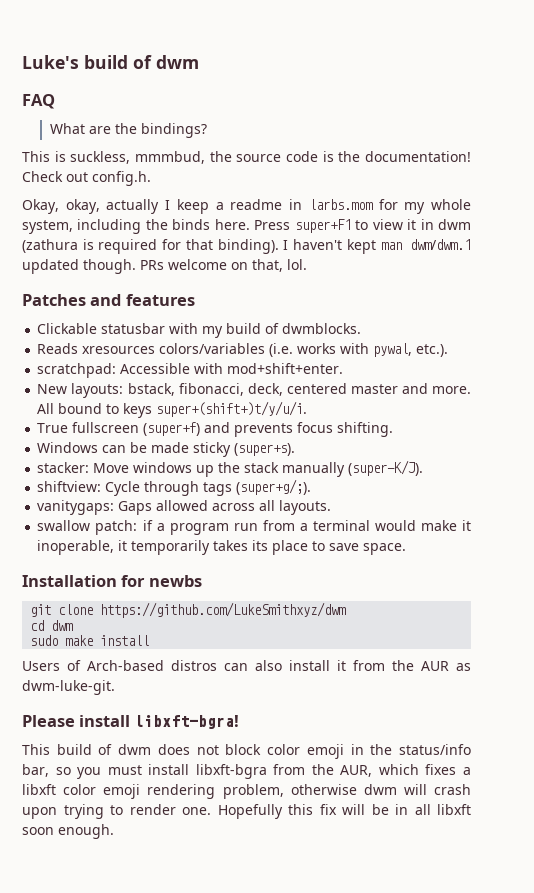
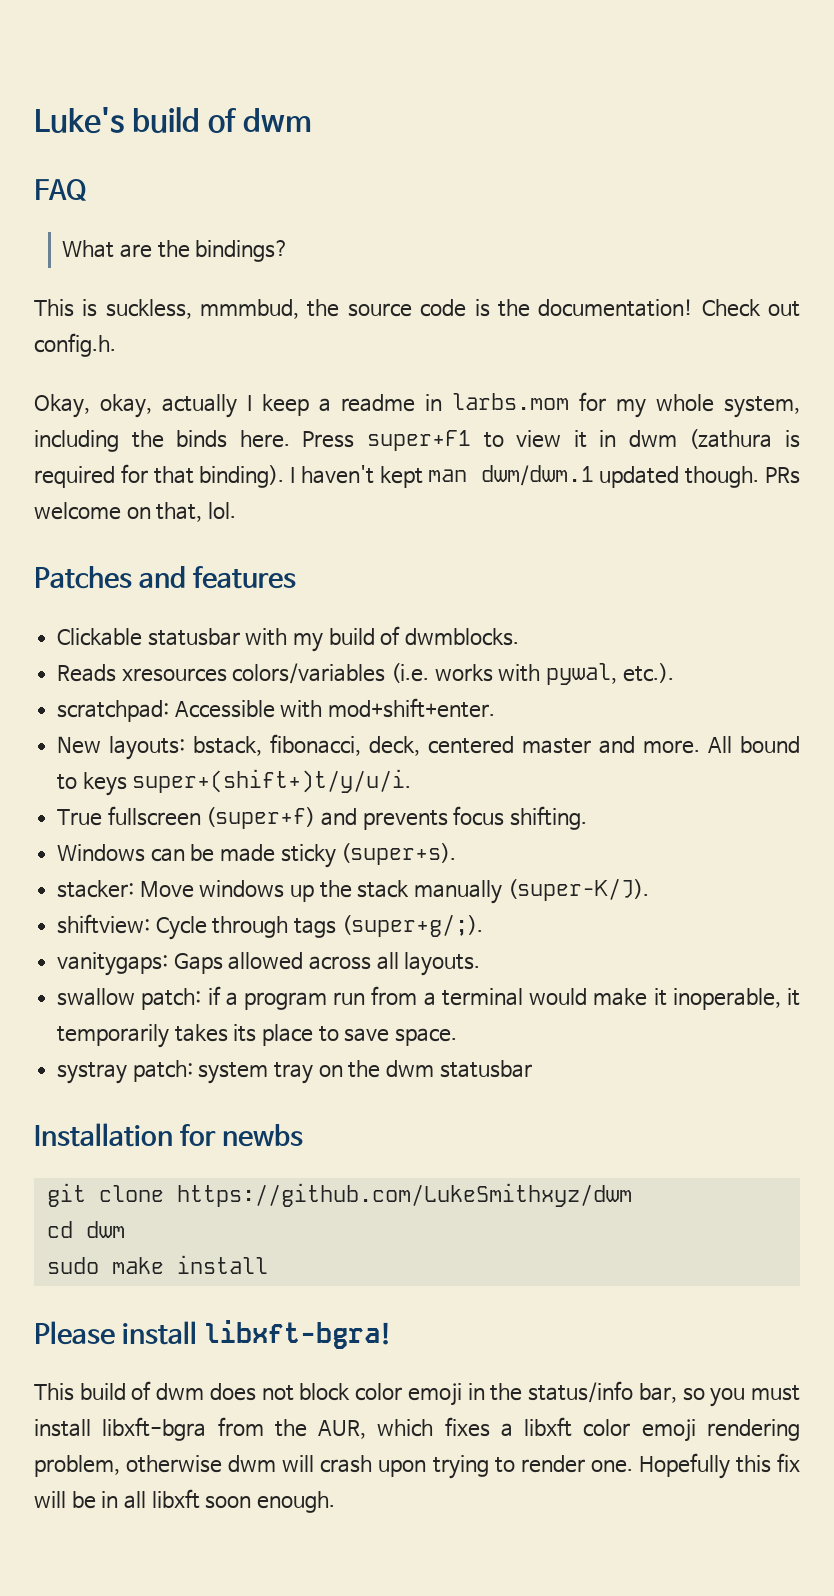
+ systray patch: system tray on the dwm statusbar
- Users of Arch-based distros can also install it from the AUR as dwm-luke-git.

